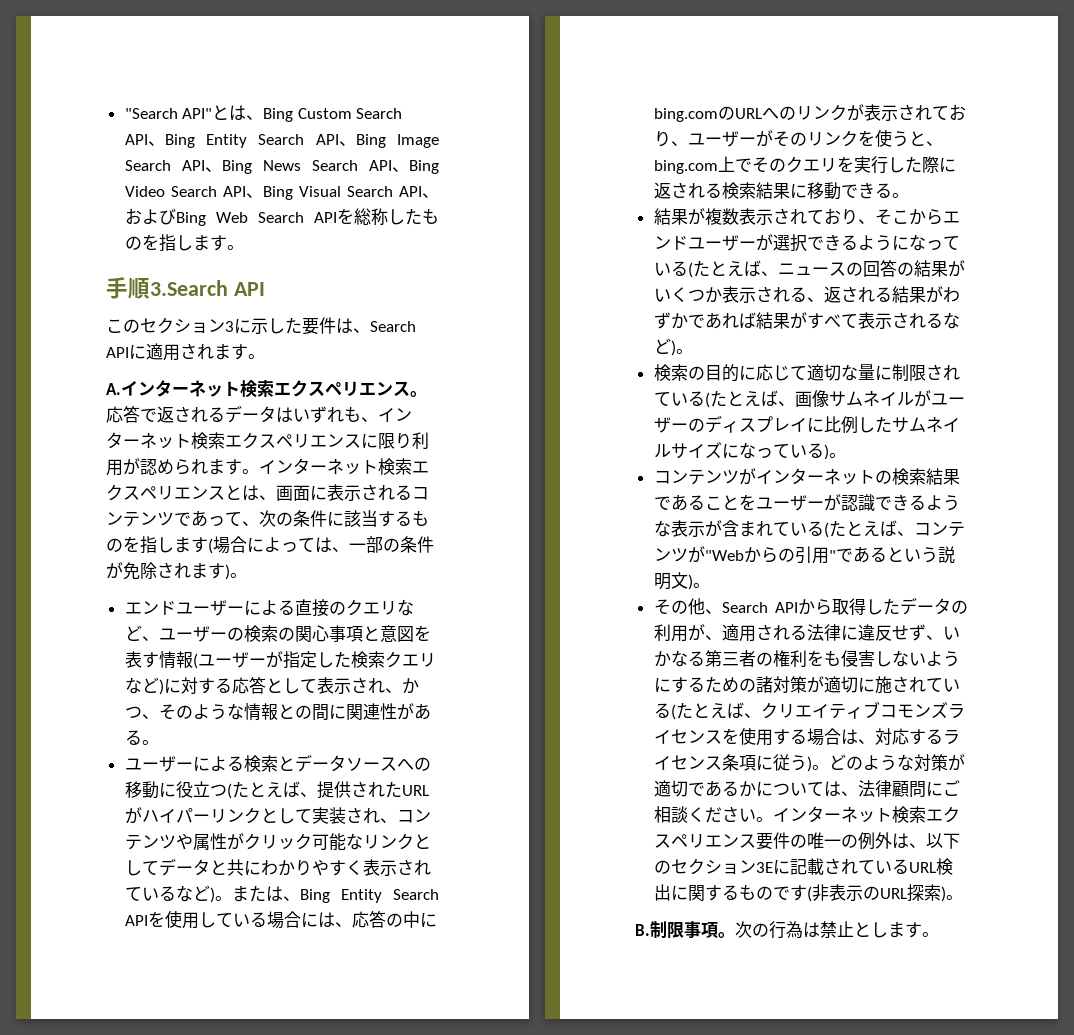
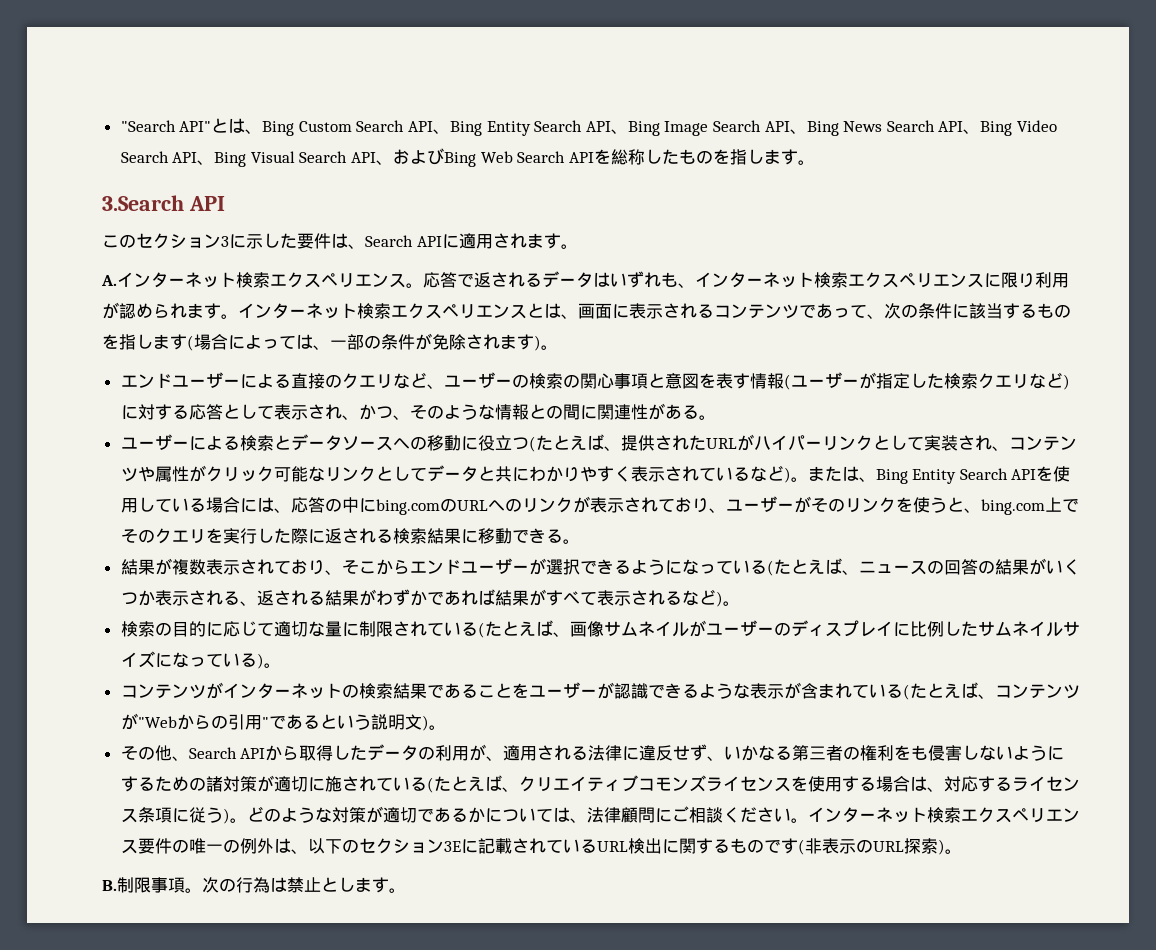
- 手順3.Search API
+ 3.Search API

